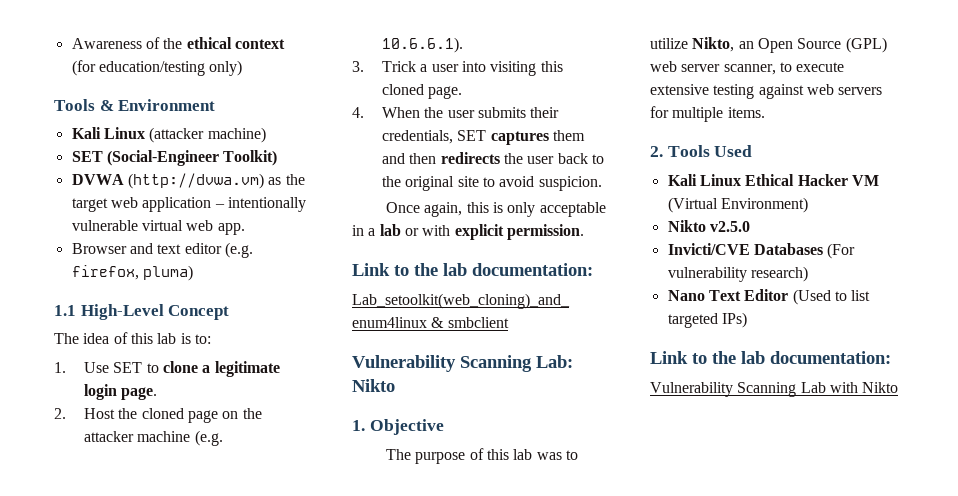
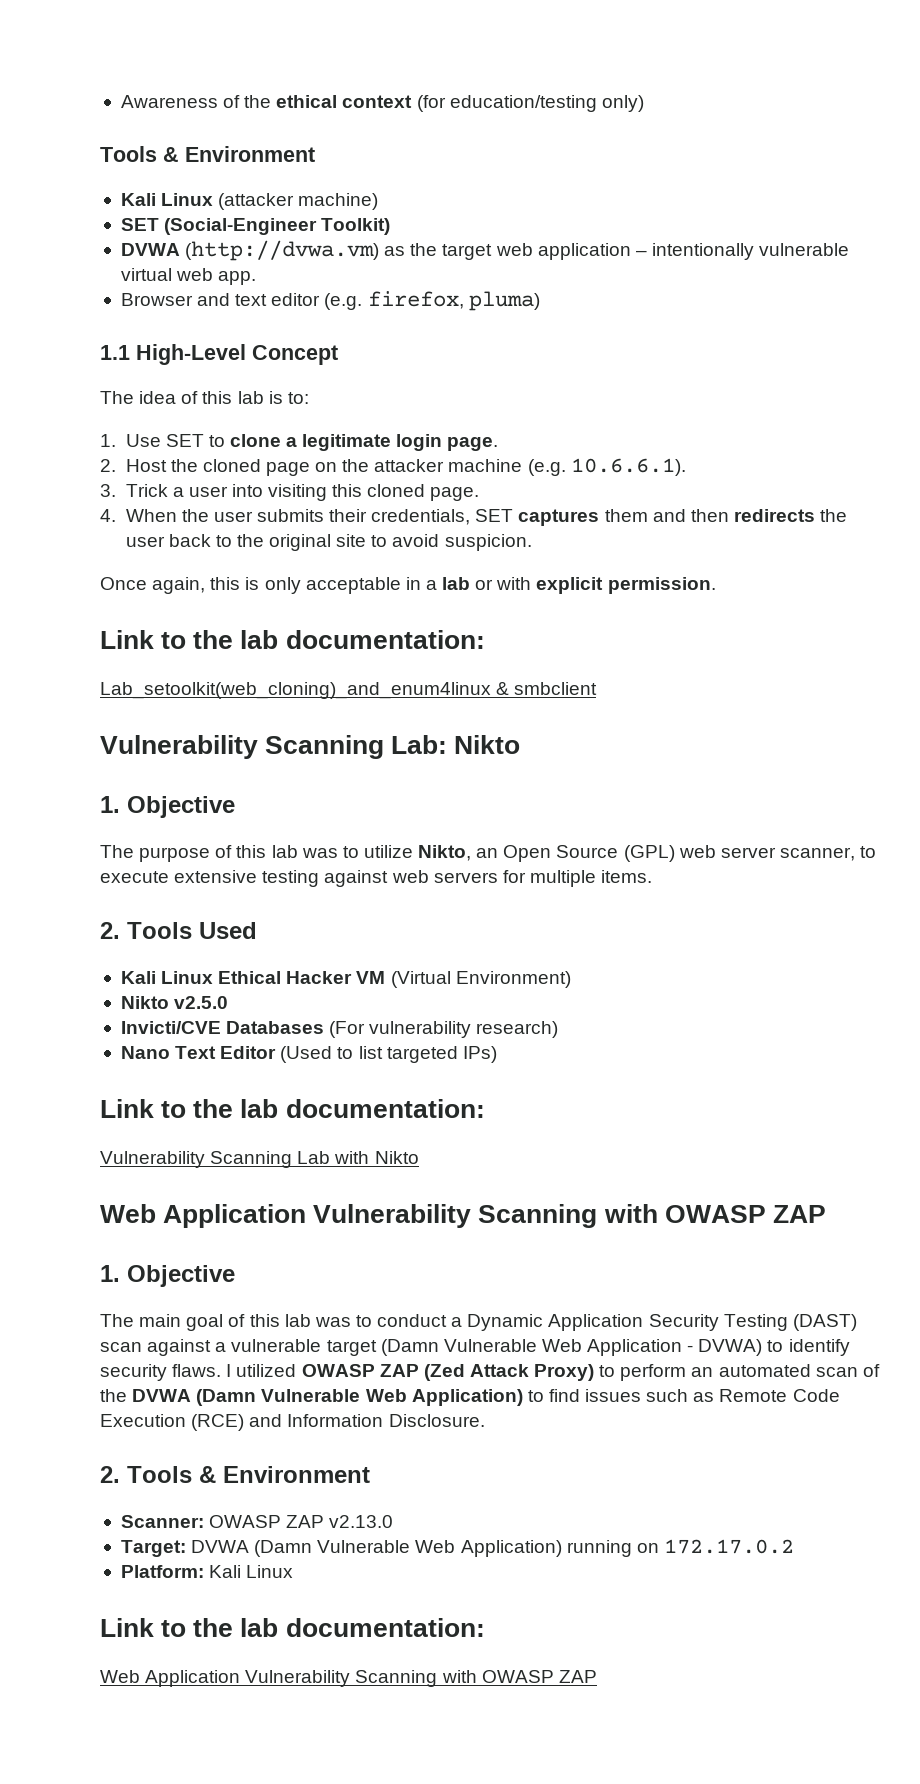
  Vulnerability Scanning Lab with Nikto
+ Web Application Vulnerability Scanning with OWASP ZAP
+ 1. Objective
+ The main goal of this lab was to conduct a Dynamic Application Security Testing (DAST) scan against a vulnerable target (Damn Vulnerable Web Application - DVWA) to identify security flaws. I utilized OWASP ZAP (Zed Attack Proxy) to perform an automated scan of the DVWA (Damn Vulnerable Web Application) to find issues such as Remote Code Execution (RCE) and Information Disclosure.
+ 2. Tools & Environment
+ Scanner: OWASP ZAP v2.13.0
+ Target: DVWA (Damn Vulnerable Web Application) running on 172.17.0.2
+ Platform: Kali Linux
+ Link to the lab documentation:
+ Web Application Vulnerability Scanning with OWASP ZAP

